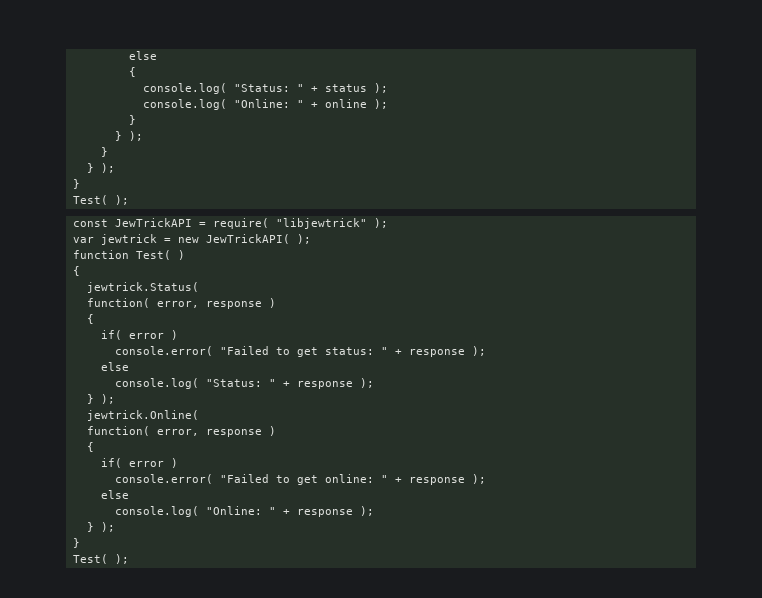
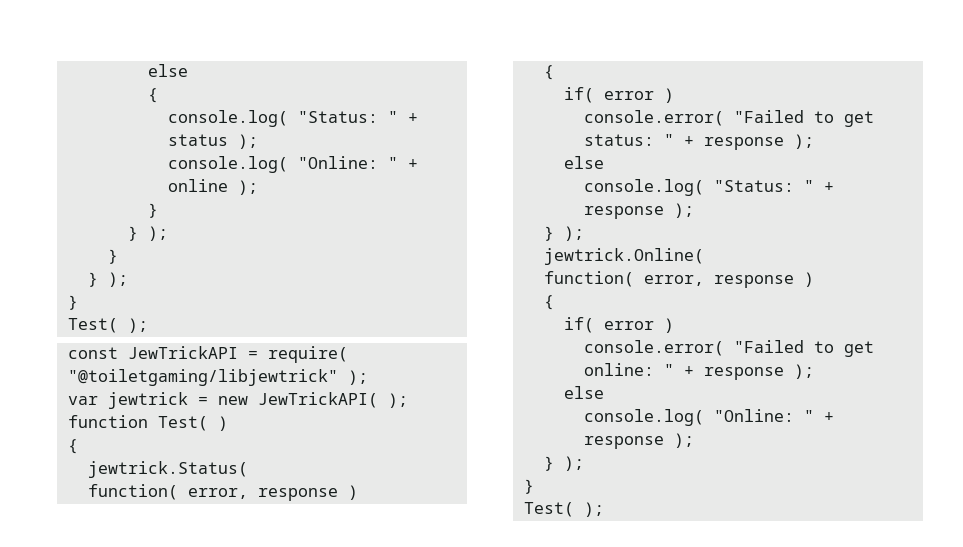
- const JewTrickAPI = require( "libjewtrick" );
+ const JewTrickAPI = require( "@toiletgaming/libjewtrick" );

